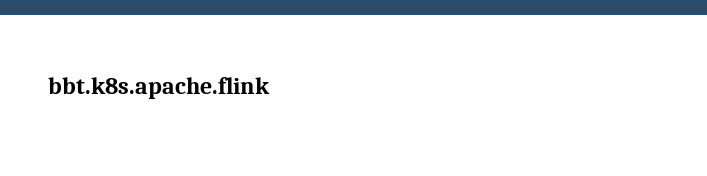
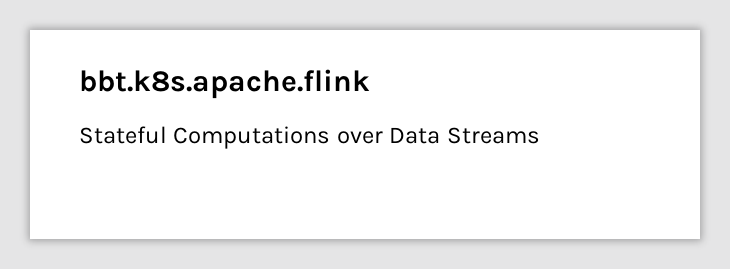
+ Stateful Computations over Data Streams

